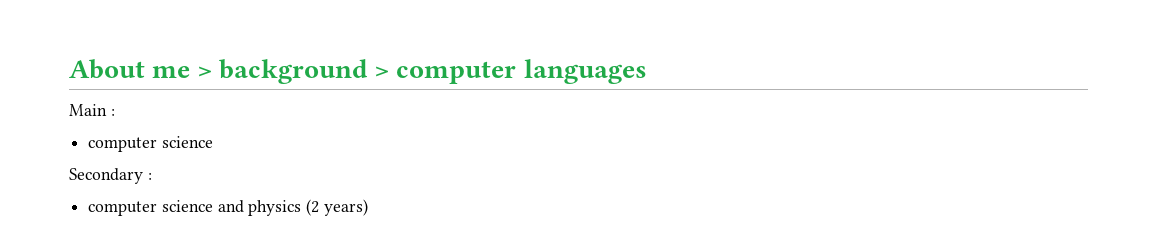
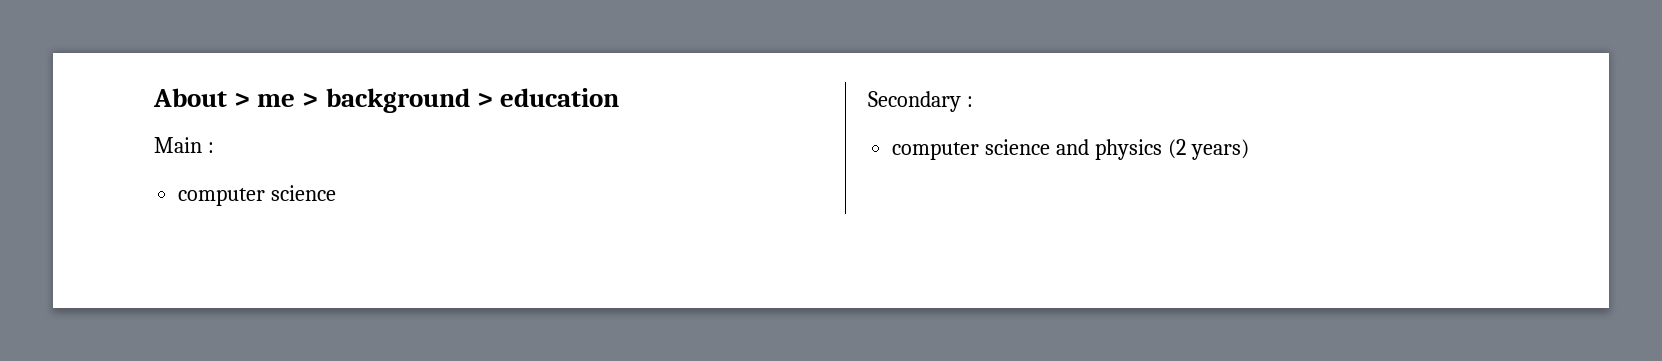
- About me > background > computer languages
+ About > me > background > education

